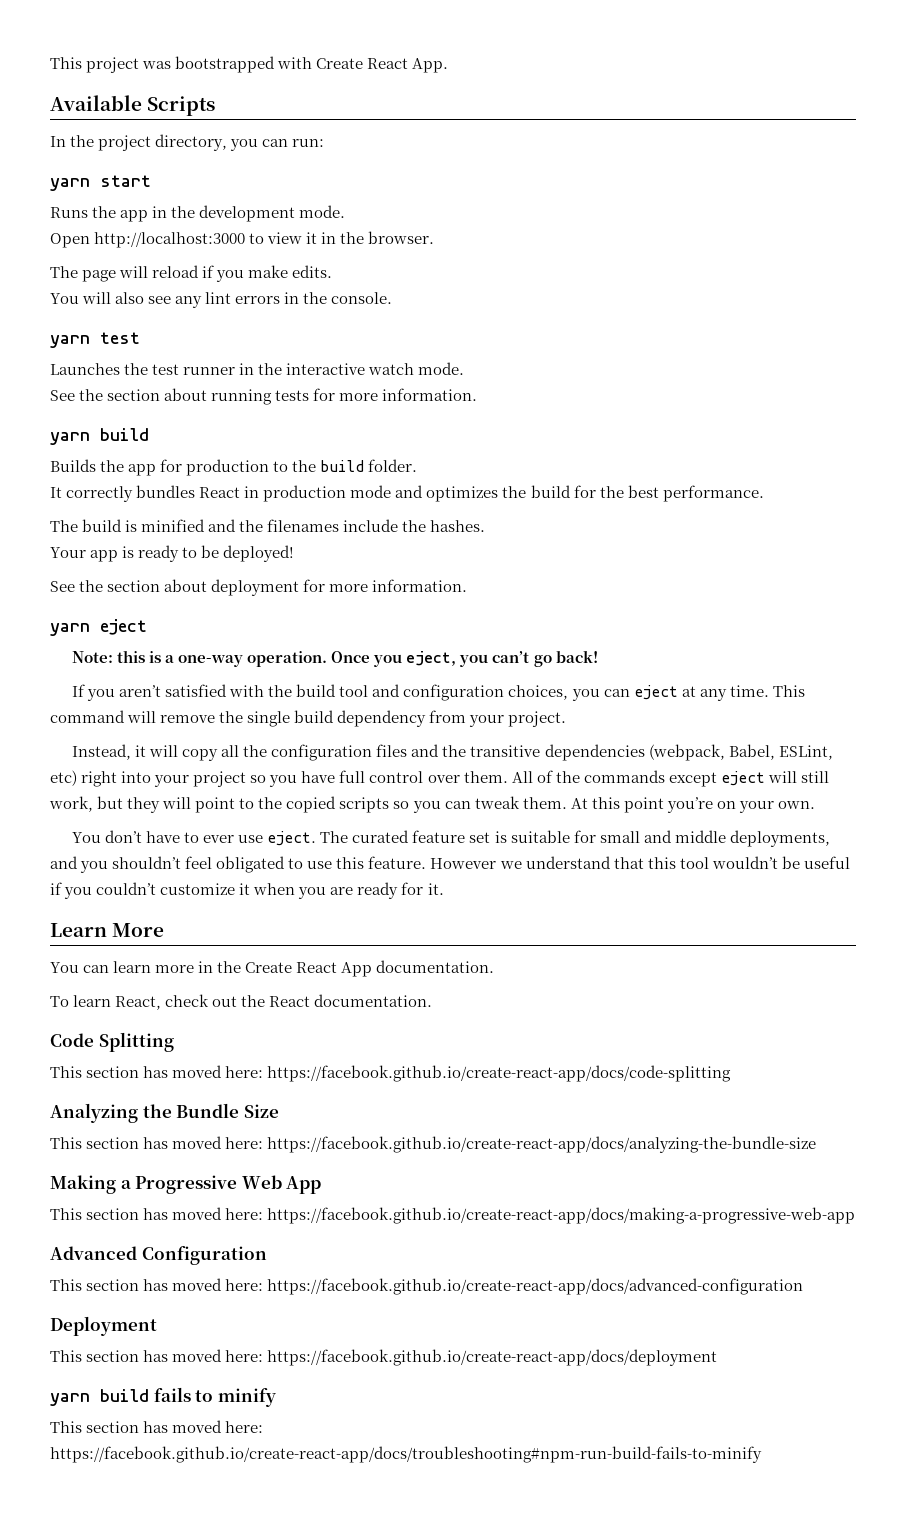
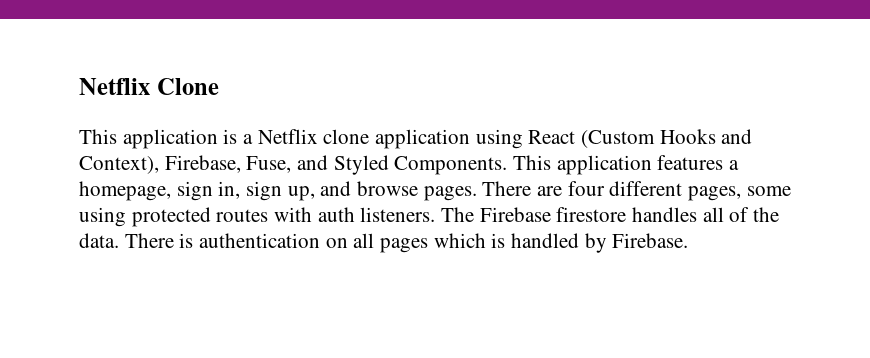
- This project was bootstrapped with Create React App.
- Available Scripts
- In the project directory, you can run:
- yarn start
- Runs the app in the development mode.
- Open http://localhost:3000 to view it in the browser.
- The page will reload if you make edits.
- You will also see any lint errors in the console.
- yarn test
- Launches the test runner in the interactive watch mode.
- See the section about running tests for more information.
- yarn build
- Builds the app for production to the build folder.
- It correctly bundles React in production mode and optimizes the build for the best performance.
- The build is minified and the filenames include the hashes.
- Your app is ready to be deployed!
- See the section about deployment for more information.
- yarn eject
- Note: this is a one-way operation. Once you eject, you can’t go back!
- If you aren’t satisfied with the build tool and configuration choices, you can eject at any time. This command will remove the single build dependency from your project.
- Instead, it will copy all the configuration files and the transitive dependencies (webpack, Babel, ESLint, etc) right into your project so you have full control over them. All of the commands except eject will still work, but they will point to the copied scripts so you can tweak them. At this point you’re on your own.
- You don’t have to ever use eject. The curated feature set is suitable for small and middle deployments, and you shouldn’t feel obligated to use this feature. However we understand that this tool wouldn’t be useful if you couldn’t customize it when you are ready for it.
- Learn More
- You can learn more in the Create React App documentation.
- To learn React, check out the React documentation.
- Code Splitting
- This section has moved here: https://facebook.github.io/create-react-app/docs/code-splitting
- Analyzing the Bundle Size
- This section has moved here: https://facebook.github.io/create-react-app/docs/analyzing-the-bundle-size
- Making a Progressive Web App
- This section has moved here: https://facebook.github.io/create-react-app/docs/making-a-progressive-web-app
- Advanced Configuration
- This section has moved here: https://facebook.github.io/create-react-app/docs/advanced-configuration
- Deployment
- This section has moved here: https://facebook.github.io/create-react-app/docs/deployment
- yarn build fails to minify
- This section has moved here: https://facebook.github.io/create-react-app/docs/troubleshooting#npm-run-build-fails-to-minify
+ Netflix Clone
+ This application is a Netflix clone application using React (Custom Hooks and Context), Firebase, Fuse, and Styled Components. This application features a homepage, sign in, sign up, and browse pages. There are four different pages, some using protected routes with auth listeners. The Firebase firestore handles all of the data. There is authentication on all pages which is handled by Firebase.

